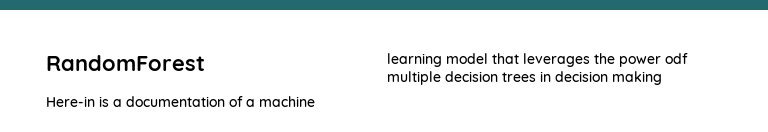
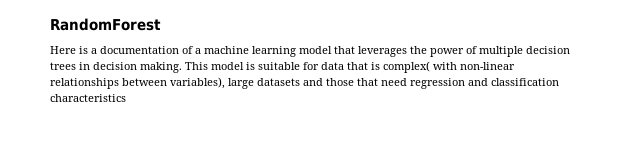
- Here-in is a documentation of a machine learning model that leverages the power odf multiple decision trees in decision making
+ Here is a documentation of a machine learning model that leverages the power of multiple decision trees in decision making. This model is suitable for data that is complex( with non-linear relationships between variables), large datasets and those that need regression and classification characteristics

